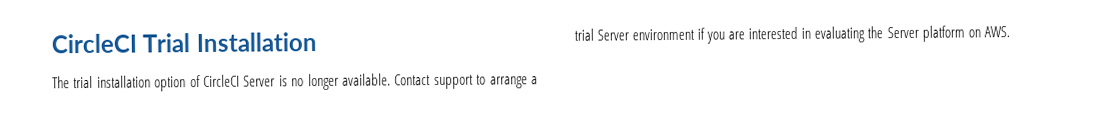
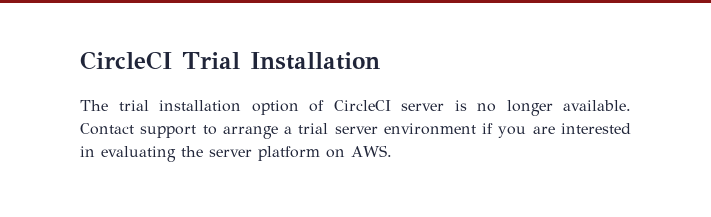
- The trial installation option of CircleCI Server is no longer available.
+ The trial installation option of CircleCI server is no longer available.
- Contact support to arrange a trial Server environment if you are interested in evaluating the Server platform on AWS.
+ Contact support to arrange a trial server environment if you are interested in evaluating the server platform on AWS.

